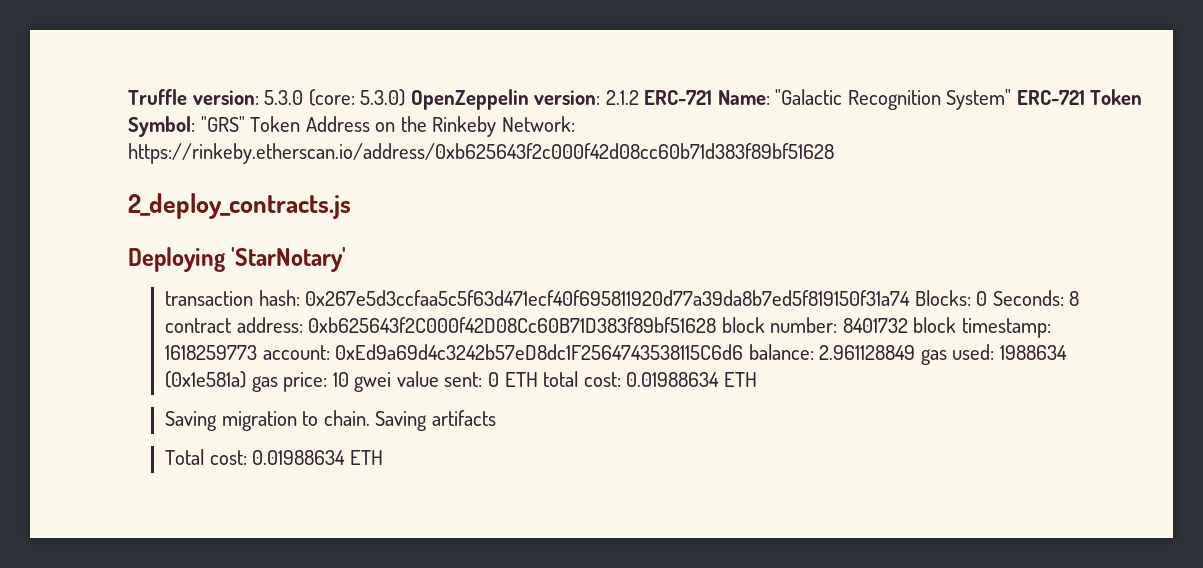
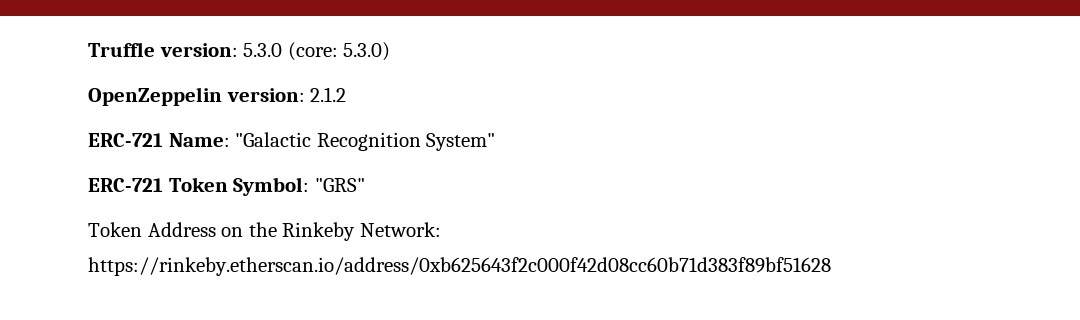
- Truffle version: 5.3.0 (core: 5.3.0) OpenZeppelin version: 2.1.2 ERC-721 Name: "Galactic Recognition System" ERC-721 Token Symbol: "GRS" Token Address on the Rinkeby Network: https://rinkeby.etherscan.io/address/0xb625643f2c000f42d08cc60b71d383f89bf51628
+ Truffle version: 5.3.0 (core: 5.3.0)
+ OpenZeppelin version: 2.1.2
+ ERC-721 Name: "Galactic Recognition System"
+ ERC-721 Token Symbol: "GRS"
+ Token Address on the Rinkeby Network: https://rinkeby.etherscan.io/address/0xb625643f2c000f42d08cc60b71d383f89bf51628
- 2_deploy_contracts.js
- Deploying 'StarNotary'
- transaction hash: 0x267e5d3ccfaa5c5f63d471ecf40f695811920d77a39da8b7ed5f819150f31a74 Blocks: 0 Seconds: 8 contract address: 0xb625643f2C000f42D08Cc60B71D383f89bf51628 block number: 8401732 block timestamp: 1618259773 account: 0xEd9a69d4c3242b57eD8dc1F2564743538115C6d6 balance: 2.961128849 gas used: 1988634 (0x1e581a) gas price: 10 gwei value sent: 0 ETH total cost: 0.01988634 ETH
- Saving migration to chain. Saving artifacts
- Total cost: 0.01988634 ETH

